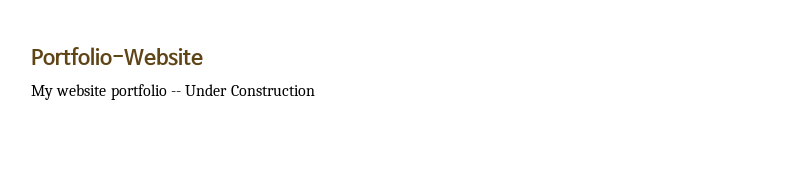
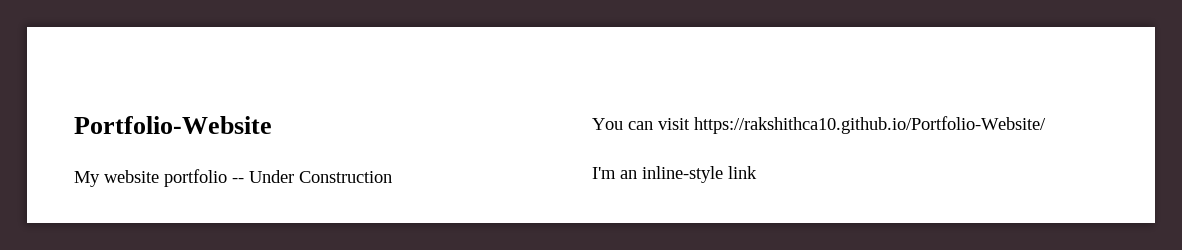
+ You can visit https://rakshithca10.github.io/Portfolio-Website/
+ I'm an inline-style link

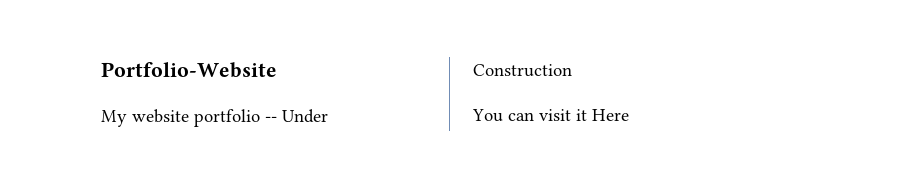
- You can visit https://rakshithca10.github.io/Portfolio-Website/
- I'm an inline-style link
+ You can visit it Here

